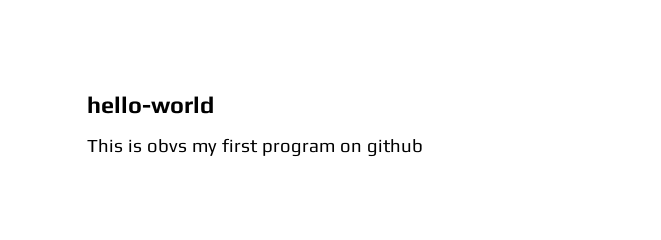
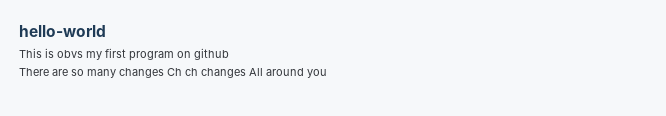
+ There are so many changes Ch ch changes All around you

